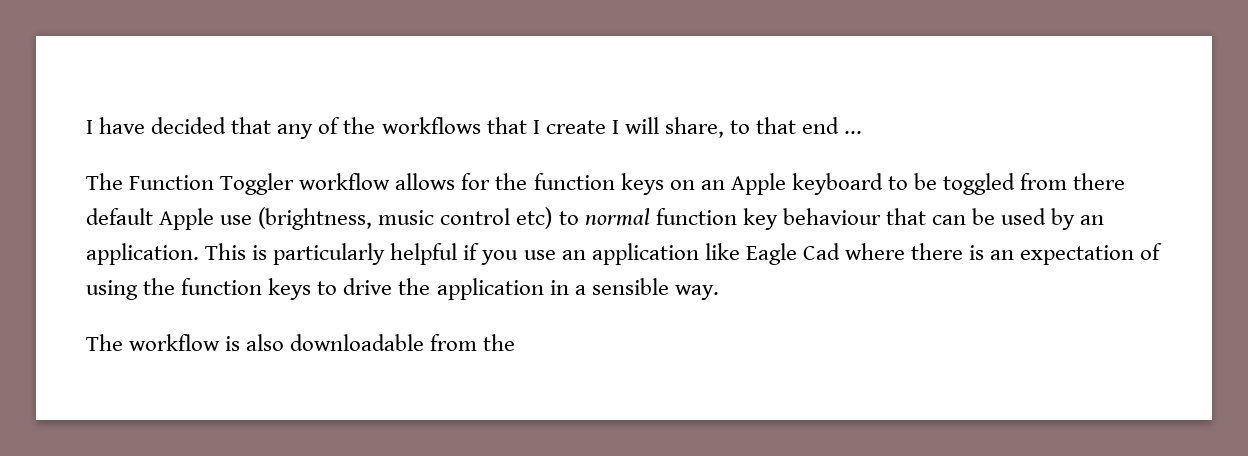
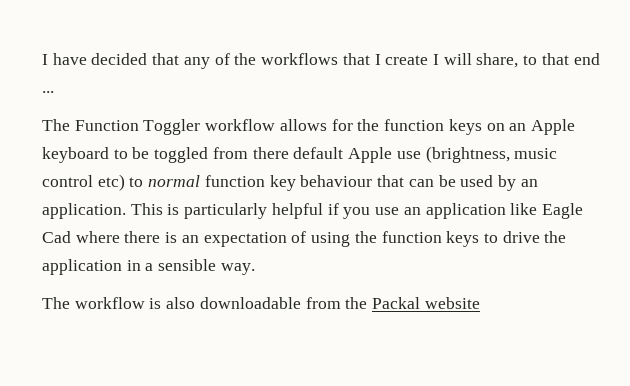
- The workflow is also downloadable from the
+ The workflow is also downloadable from the Packal website

